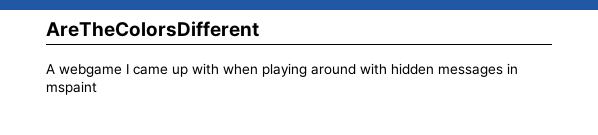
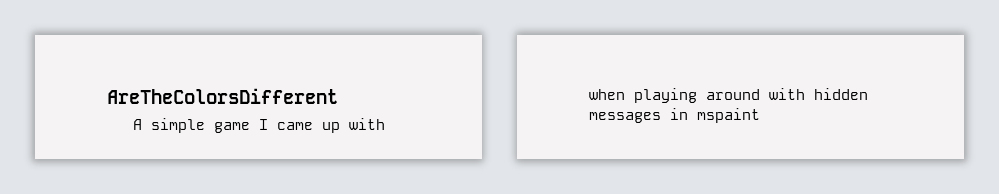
- A webgame I came up with when playing around with hidden messages in mspaint
+ A simple game I came up with when playing around with hidden messages in mspaint

